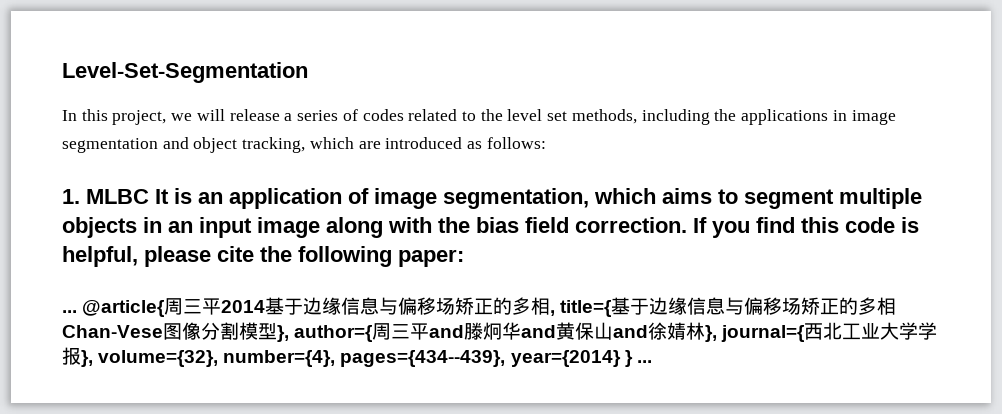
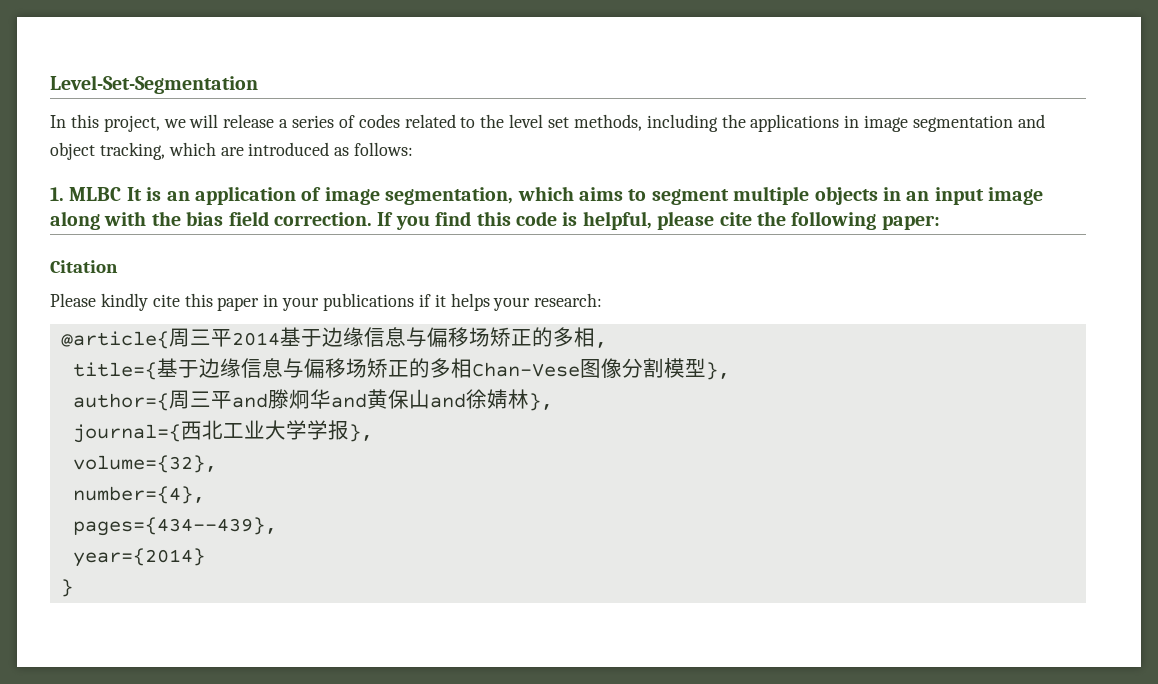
- ... @article{周三平2014基于边缘信息与偏移场矫正的多相, title={基于边缘信息与偏移场矫正的多相Chan-Vese图像分割模型}, author={周三平and滕炯华and黄保山and徐婧林}, journal={西北工业大学学报}, volume={32}, number={4}, pages={434--439}, year={2014} } ...
+ Citation
+ Please kindly cite this paper in your publications if it helps your research:
+ @article{周三平2014基于边缘信息与偏移场矫正的多相,
+ title={基于边缘信息与偏移场矫正的多相Chan-Vese图像分割模型},
+ author={周三平and滕炯华and黄保山and徐婧林},
+ journal={西北工业大学学报},
+ volume={32},
+ number={4},
+ pages={434--439},
+ year={2014}
+ }

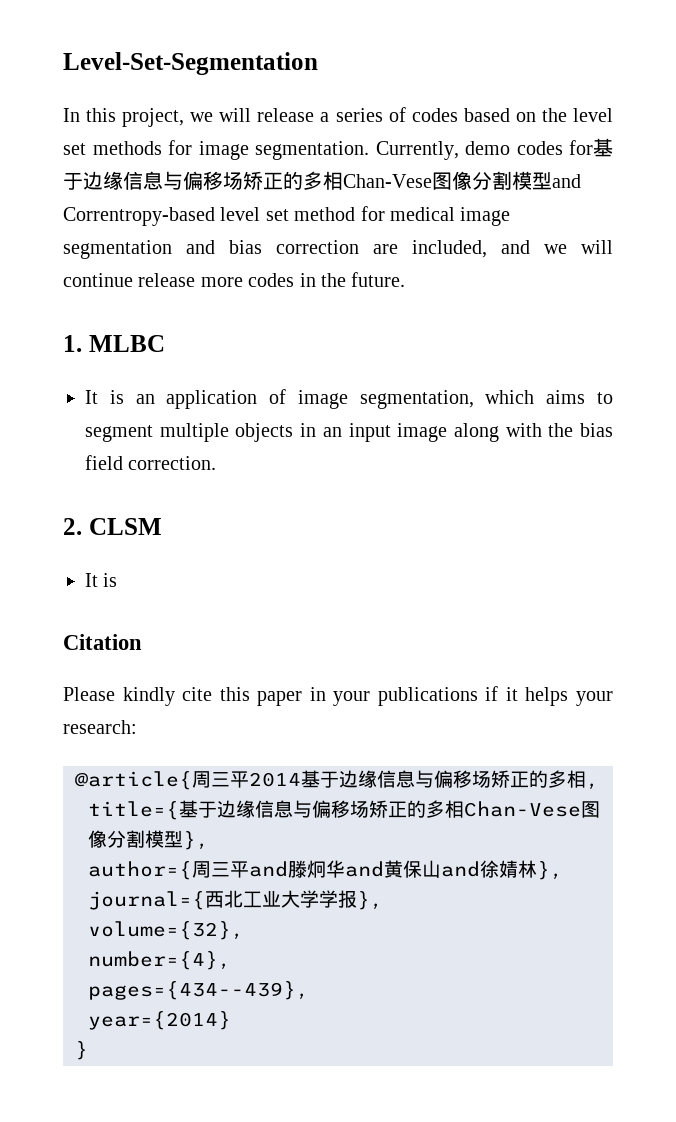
- In this project, we will release a series of codes related to the level set methods, including the applications in image segmentation and object tracking, which are introduced as follows:
+ In this project, we will release a series of codes based on the level set methods for image segmentation. Currently, demo codes for基于边缘信息与偏移场矫正的多相Chan-Vese图像分割模型and Correntropy-based level set method for medical image segmentation and bias correction are included, and we will continue release more codes in the future.
- 1. MLBC It is an application of image segmentation, which aims to segment multiple objects in an input image along with the bias field correction. If you find this code is helpful, please cite the following paper:
+ 1. MLBC
+ It is an application of image segmentation, which aims to segment multiple objects in an input image along with the bias field correction.
+ 2. CLSM
+ It is

